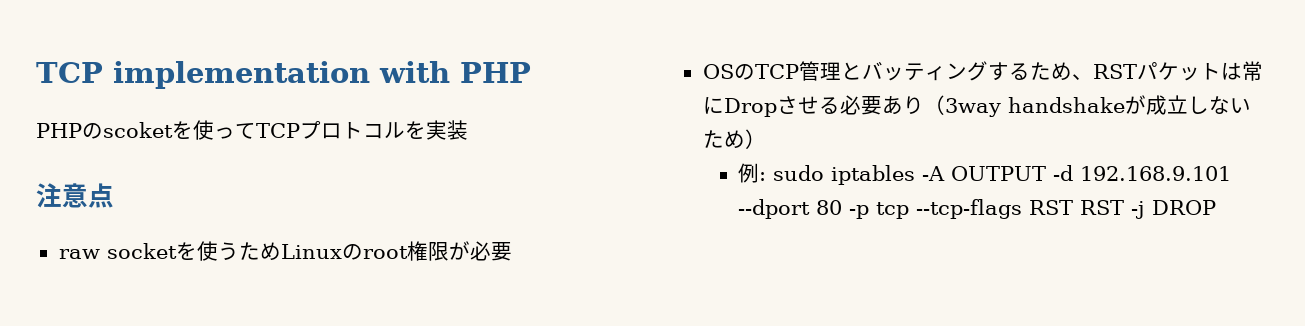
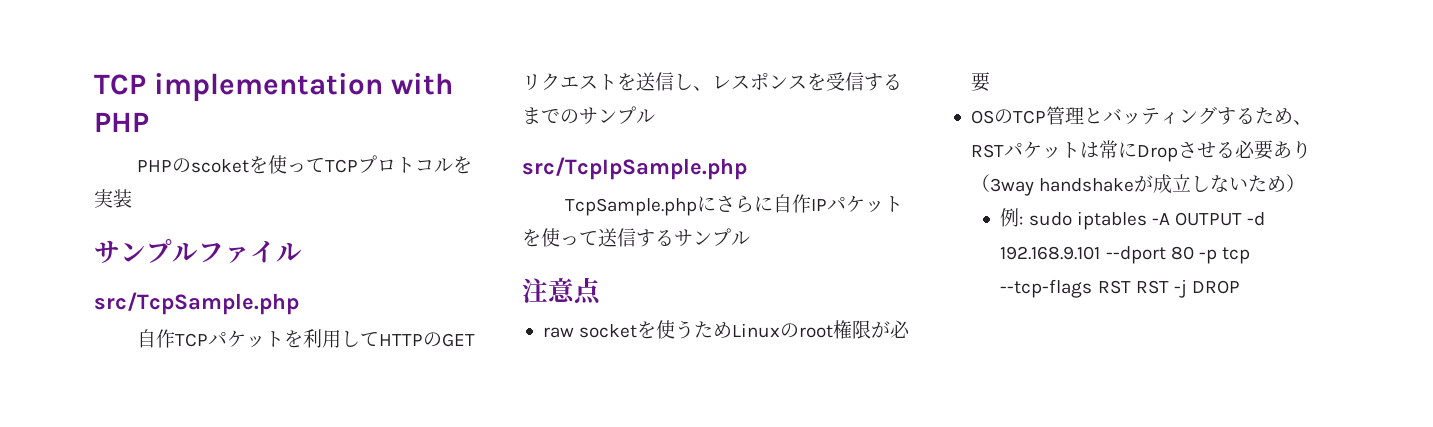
+ サンプルファイル
+ src/TcpSample.php
+ 自作TCPパケットを利用してHTTPのGETリクエストを送信し、レスポンスを受信するまでのサンプル
+ src/TcpIpSample.php
+ TcpSample.phpにさらに自作IPパケットを使って送信するサンプル

